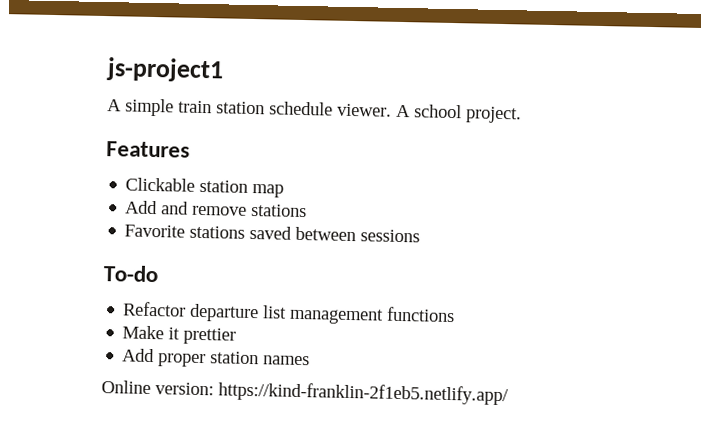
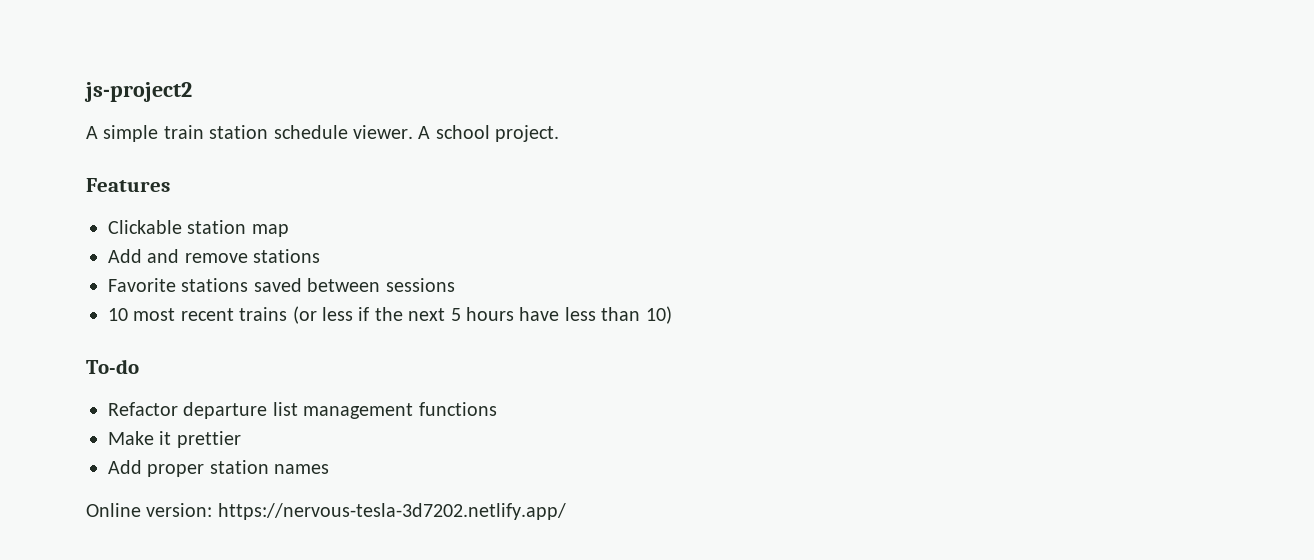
- js-project1
+ js-project2
+ 10 most recent trains (or less if the next 5 hours have less than 10)
- Online version: https://kind-franklin-2f1eb5.netlify.app/
+ Online version: https://nervous-tesla-3d7202.netlify.app/

